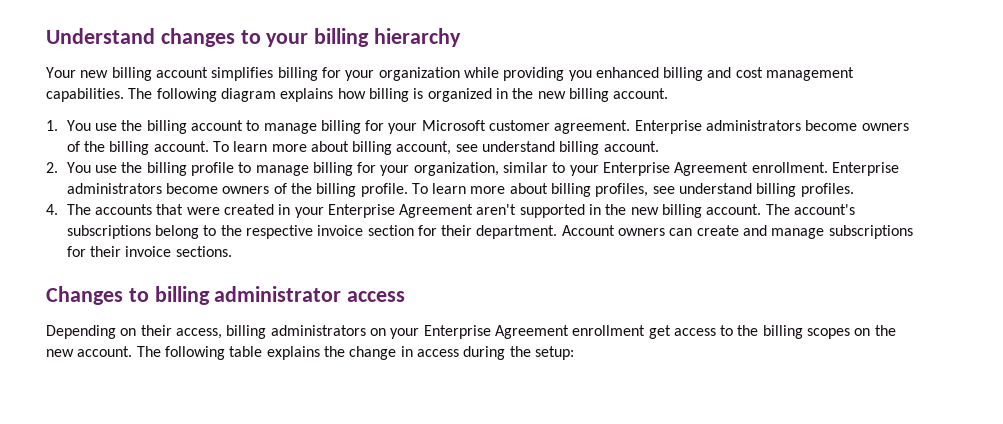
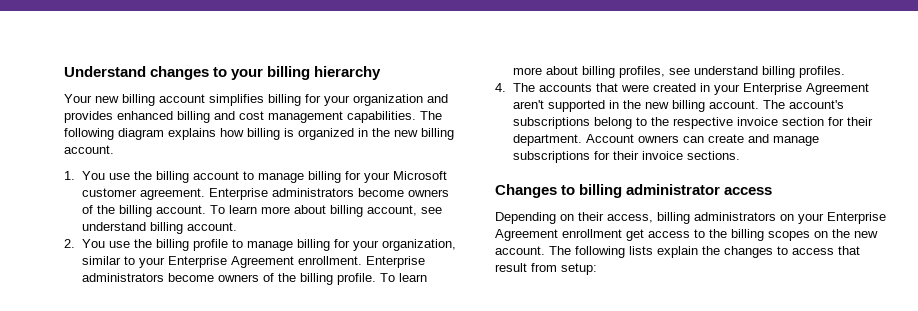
- Your new billing account simplifies billing for your organization while providing you enhanced billing and cost management capabilities.
+ Your new billing account simplifies billing for your organization and provides enhanced billing and cost management capabilities.
- The following table explains the change in access during the setup:
+ The following lists explain the changes to access that result from setup:

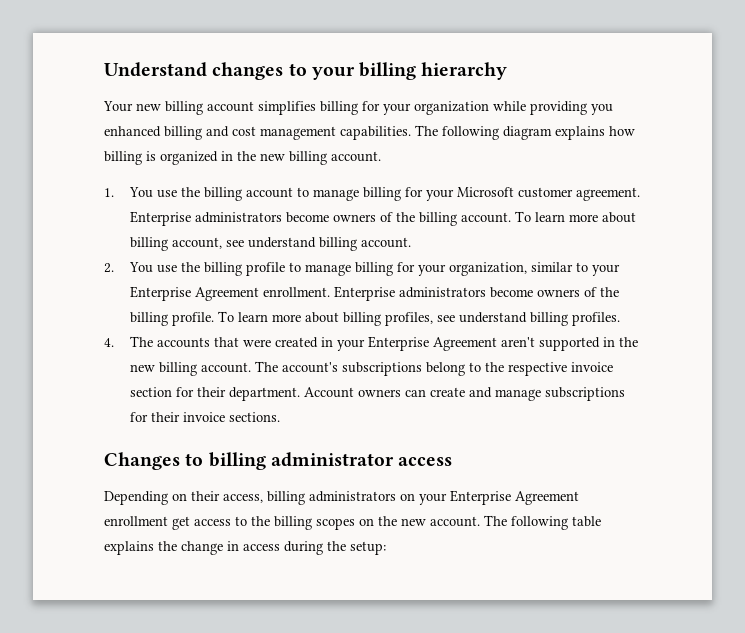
- Your new billing account simplifies billing for your organization and provides enhanced billing and cost management capabilities.
+ Your new billing account simplifies billing for your organization while providing you enhanced billing and cost management capabilities.
- The following lists explain the changes to access that result from setup:
+ The following table explains the change in access during the setup:

